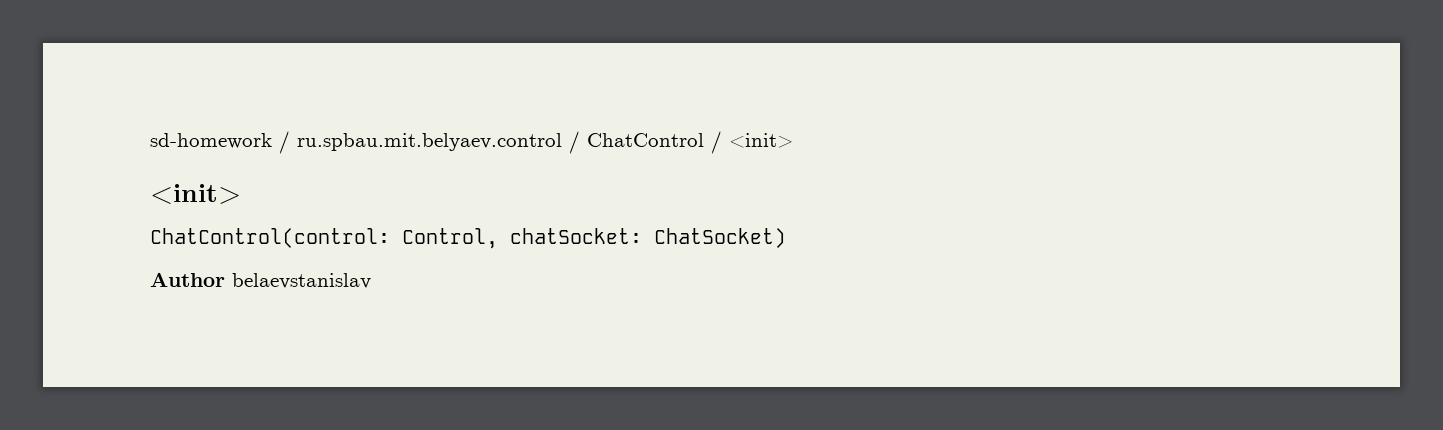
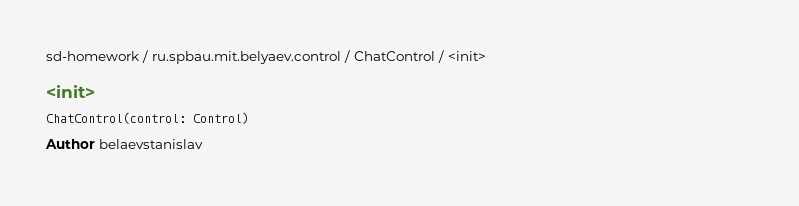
- ChatControl(control: Control, chatSocket: ChatSocket)
+ ChatControl(control: Control)

